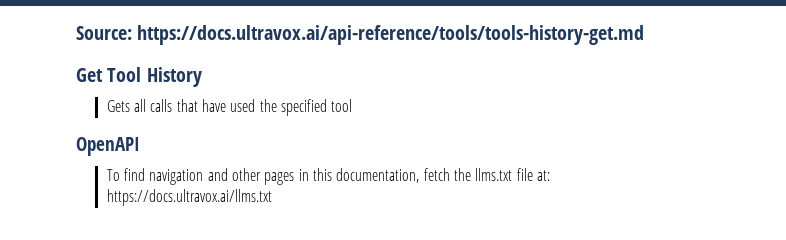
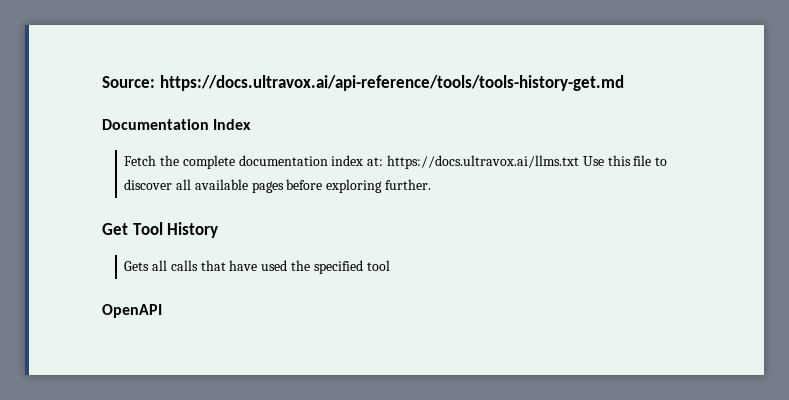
+ Documentation Index
+ Fetch the complete documentation index at: https://docs.ultravox.ai/llms.txt Use this file to discover all available pages before exploring further.
- To find navigation and other pages in this documentation, fetch the llms.txt file at: https://docs.ultravox.ai/llms.txt

